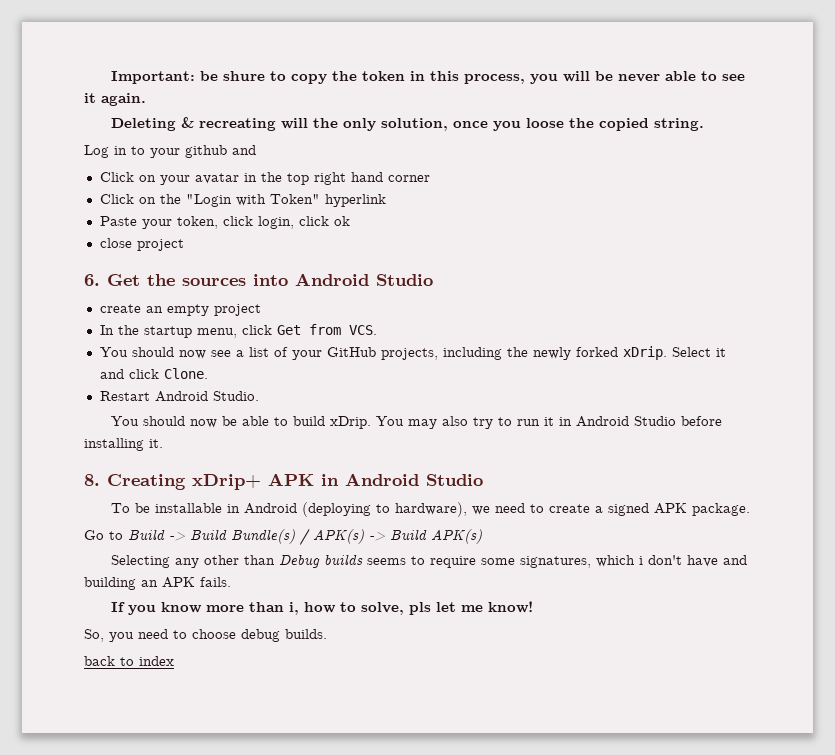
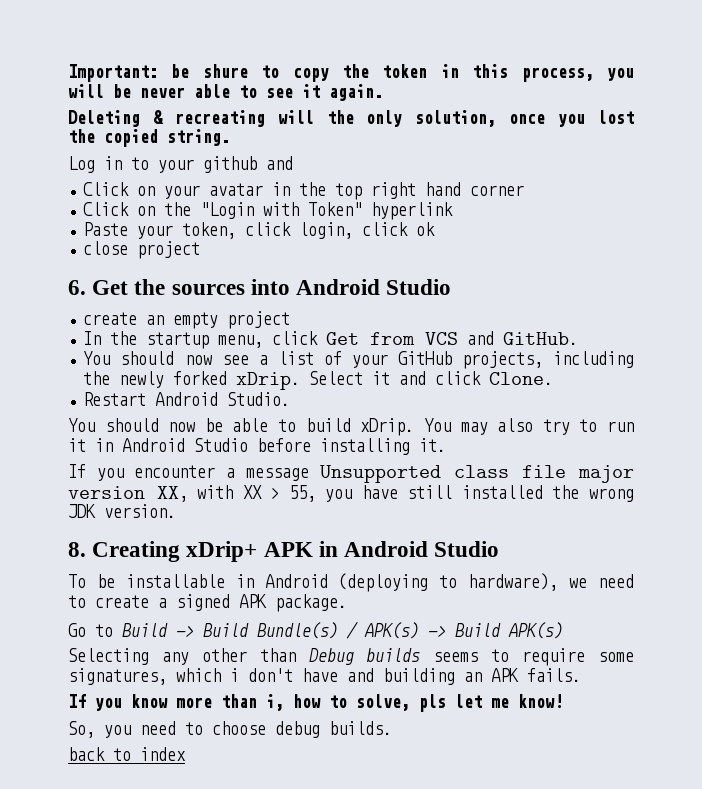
- Deleting & recreating will the only solution, once you loose the copied string.
+ Deleting & recreating will the only solution, once you lost the copied string.
- In the startup menu, click Get from VCS.
+ In the startup menu, click Get from VCS and GitHub.
+ If you encounter a message Unsupported class file major version XX, with XX > 55, you have still installed the wrong JDK version.

